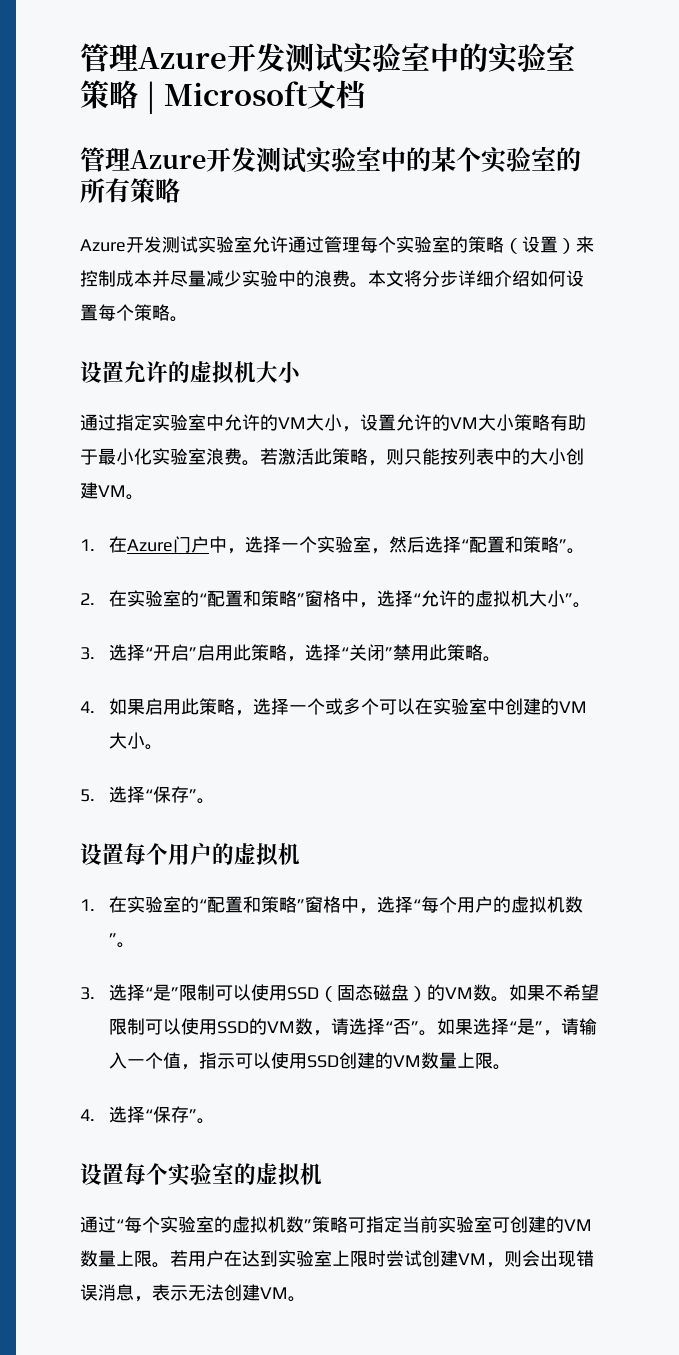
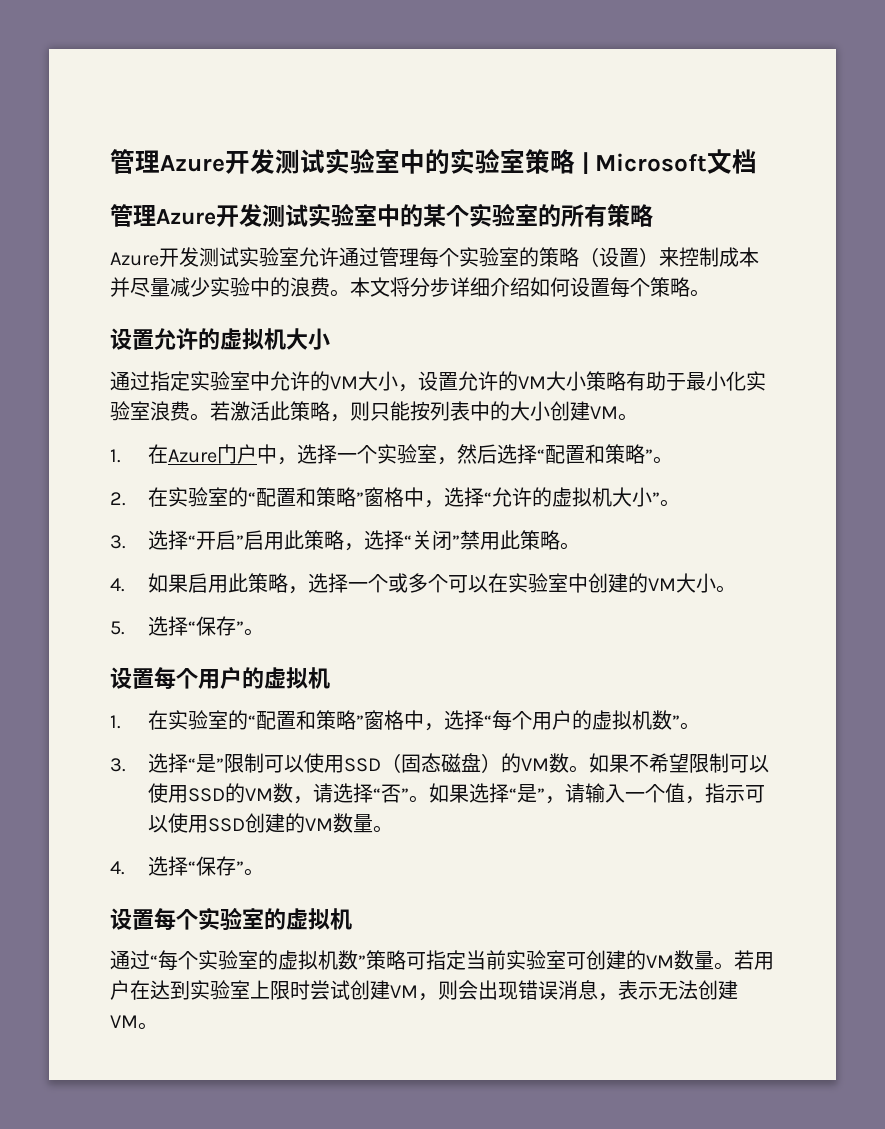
- 如果选择“是”，请输入一个值，指示可以使用SSD创建的VM数量上限。
+ 如果选择“是”，请输入一个值，指示可以使用SSD创建的VM数量。
- 通过“每个实验室的虚拟机数”策略可指定当前实验室可创建的VM数量上限。
+ 通过“每个实验室的虚拟机数”策略可指定当前实验室可创建的VM数量。

